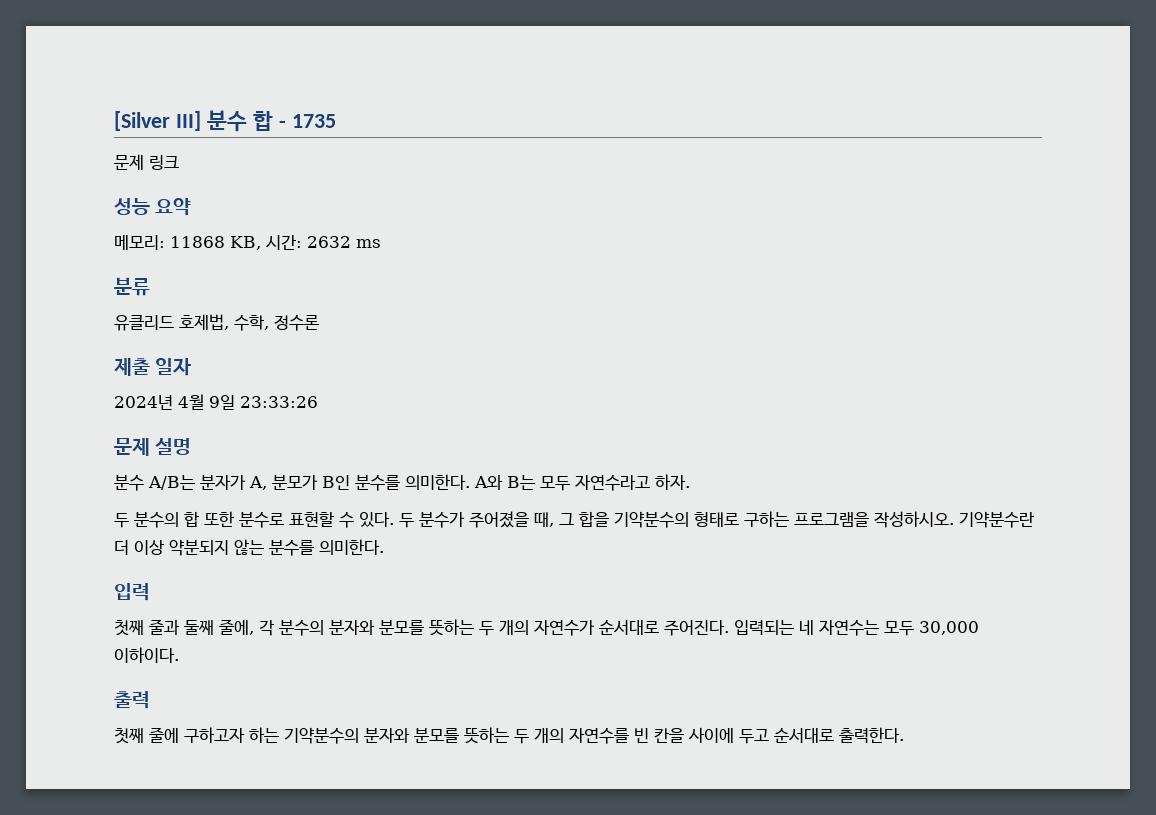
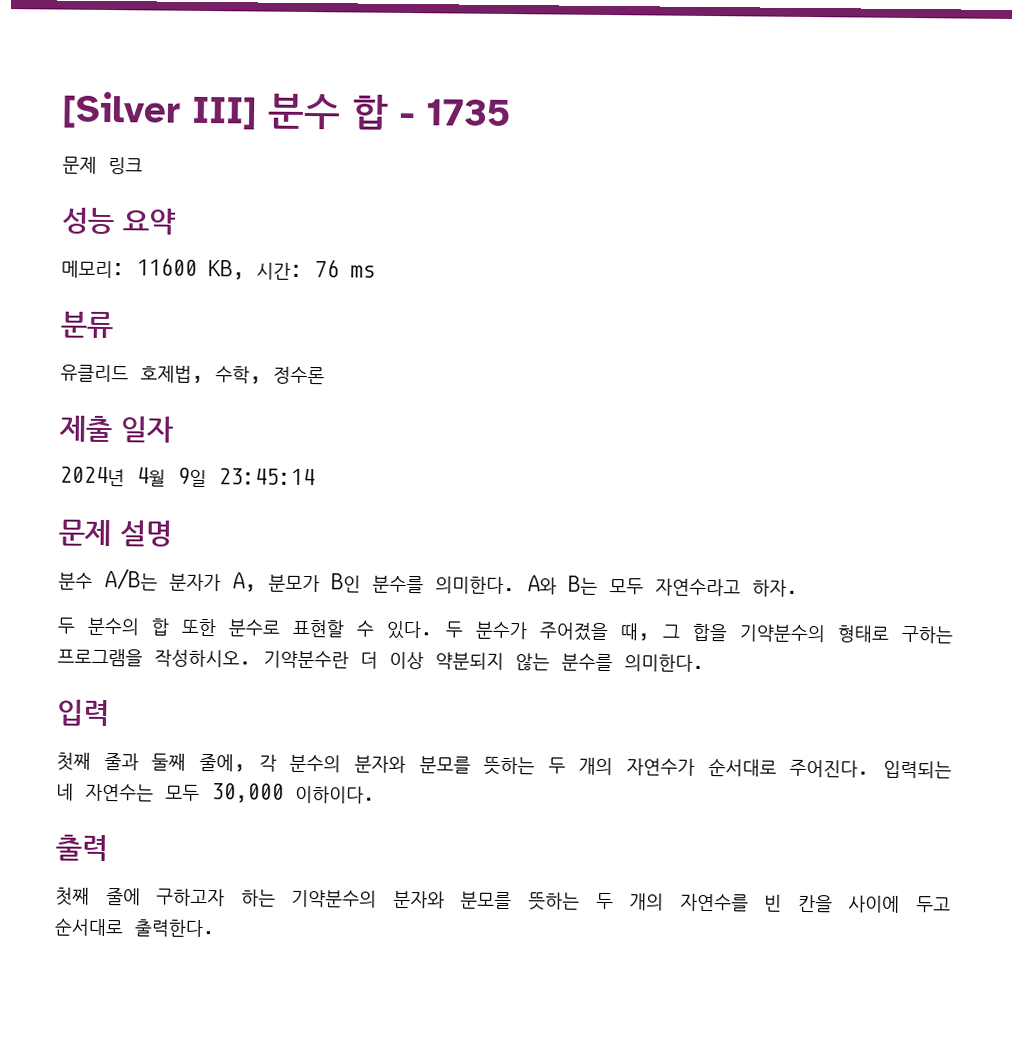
- 메모리: 11868 KB, 시간: 2632 ms
+ 메모리: 11600 KB, 시간: 76 ms
- 2024년 4월 9일 23:33:26
+ 2024년 4월 9일 23:45:14

